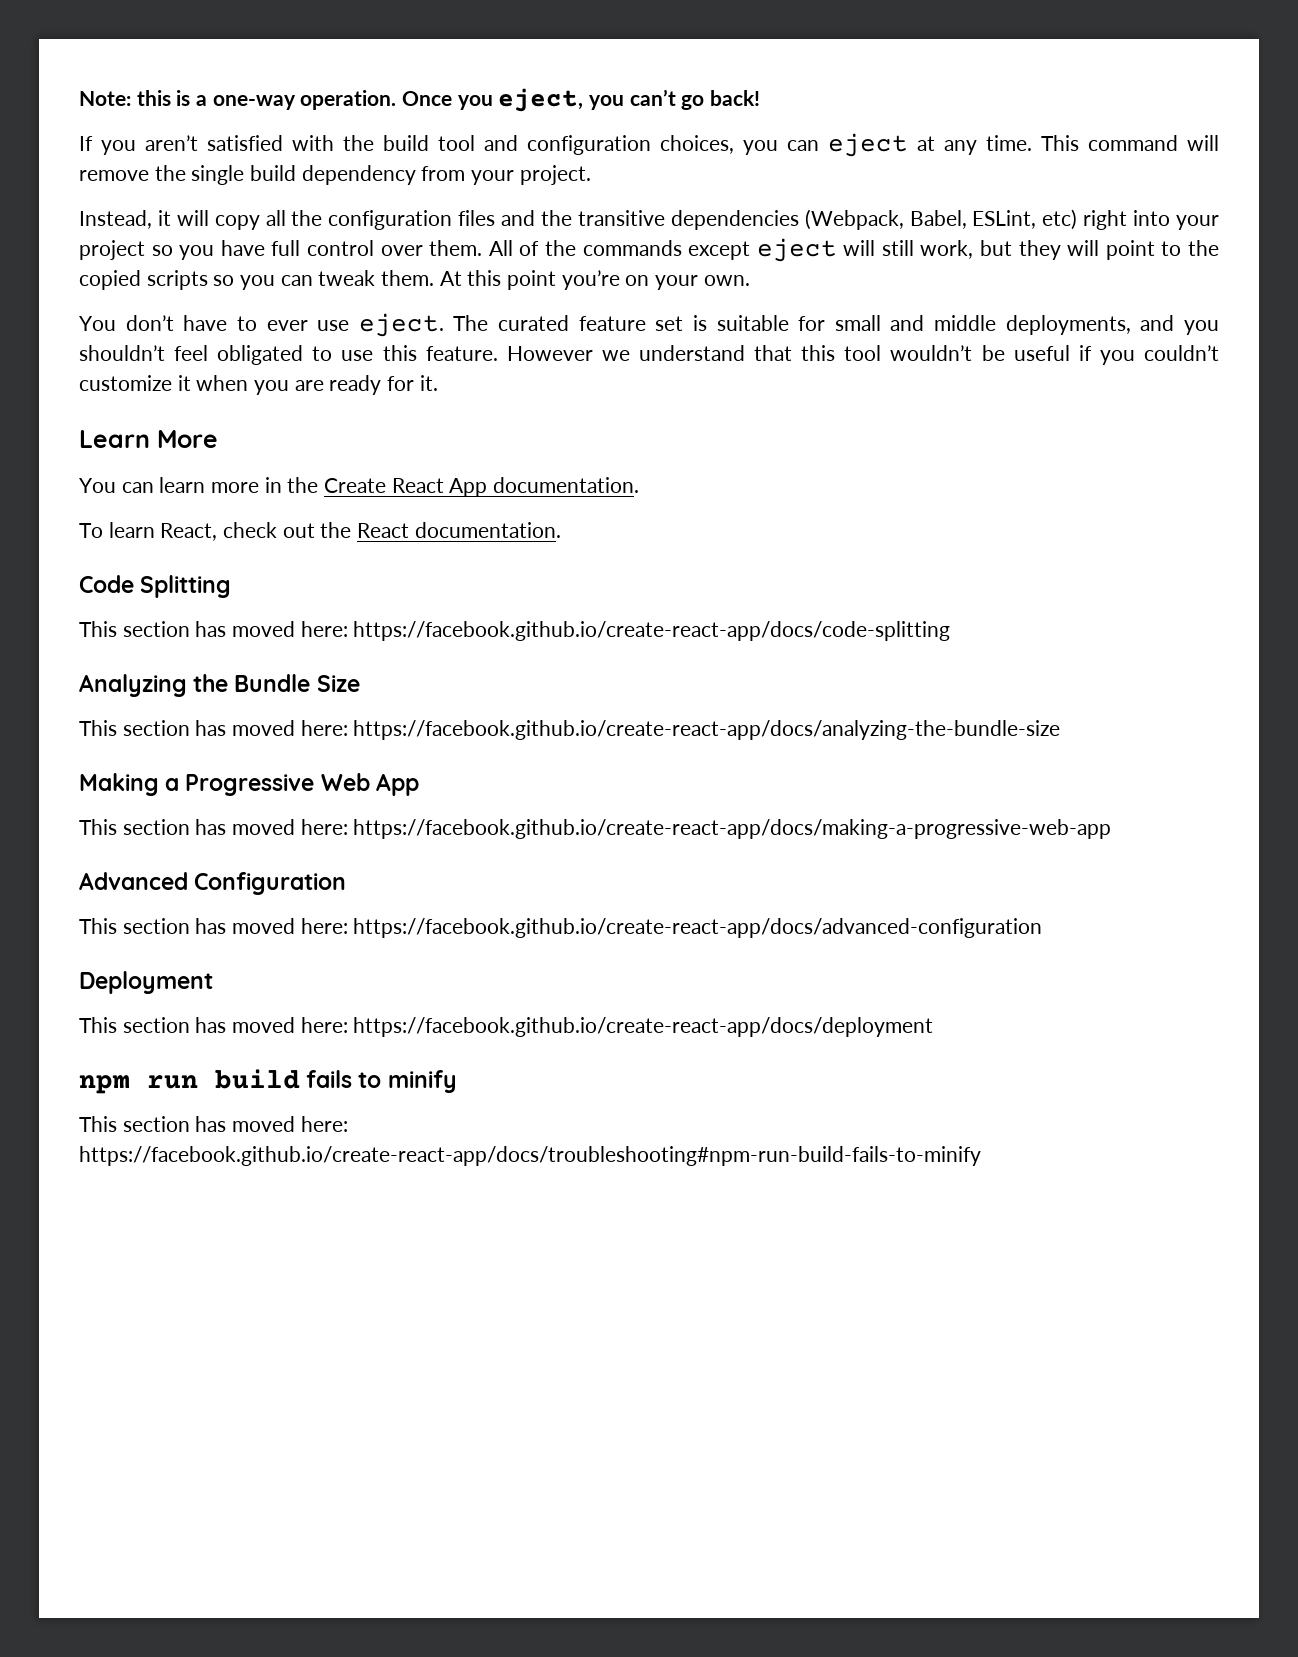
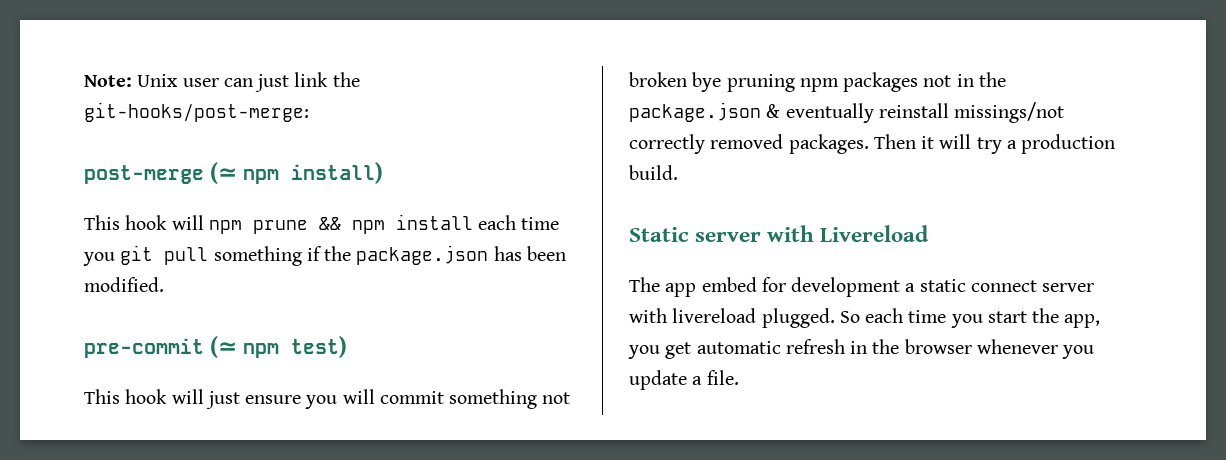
- Note: this is a one-way operation. Once you eject, you can’t go back!
- If you aren’t satisfied with the build tool and configuration choices, you can eject at any time. This command will remove the single build dependency from your project.
- Instead, it will copy all the configuration files and the transitive dependencies (Webpack, Babel, ESLint, etc) right into your project so you have full control over them. All of the commands except eject will still work, but they will point to the copied scripts so you can tweak them. At this point you’re on your own.
- You don’t have to ever use eject. The curated feature set is suitable for small and middle deployments, and you shouldn’t feel obligated to use this feature. However we understand that this tool wouldn’t be useful if you couldn’t customize it when you are ready for it.
- Learn More
- You can learn more in the Create React App documentation.
- To learn React, check out the React documentation.
- Code Splitting
- This section has moved here: https://facebook.github.io/create-react-app/docs/code-splitting
- Analyzing the Bundle Size
- This section has moved here: https://facebook.github.io/create-react-app/docs/analyzing-the-bundle-size
- Making a Progressive Web App
- This section has moved here: https://facebook.github.io/create-react-app/docs/making-a-progressive-web-app
- Advanced Configuration
- This section has moved here: https://facebook.github.io/create-react-app/docs/advanced-configuration
- Deployment
- This section has moved here: https://facebook.github.io/create-react-app/docs/deployment
- npm run build fails to minify
- This section has moved here: https://facebook.github.io/create-react-app/docs/troubleshooting#npm-run-build-fails-to-minify
+ Note: Unix user can just link the git-hooks/post-merge:
+ post-merge (≃ npm install)
+ This hook will npm prune && npm install each time you git pull something if the package.json has been modified.
+ pre-commit (≃ npm test)
+ This hook will just ensure you will commit something not broken bye pruning npm packages not in the package.json & eventually reinstall missings/not correctly removed packages. Then it will try a production build.
+ Static server with Livereload
+ The app embed for development a static connect server with livereload plugged. So each time you start the app, you get automatic refresh in the browser whenever you update a file.

